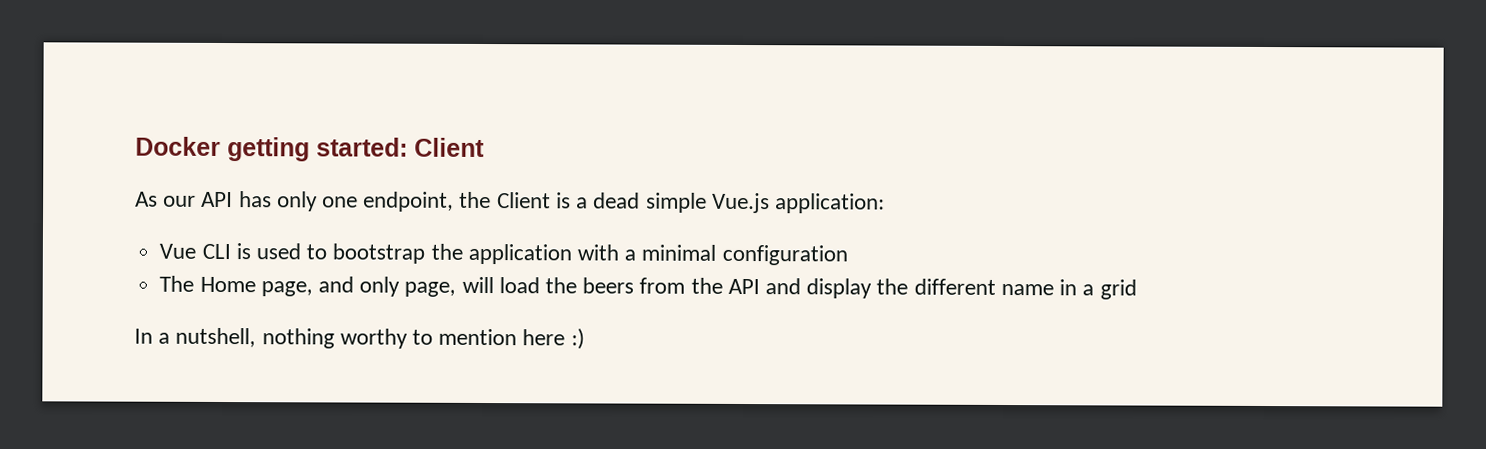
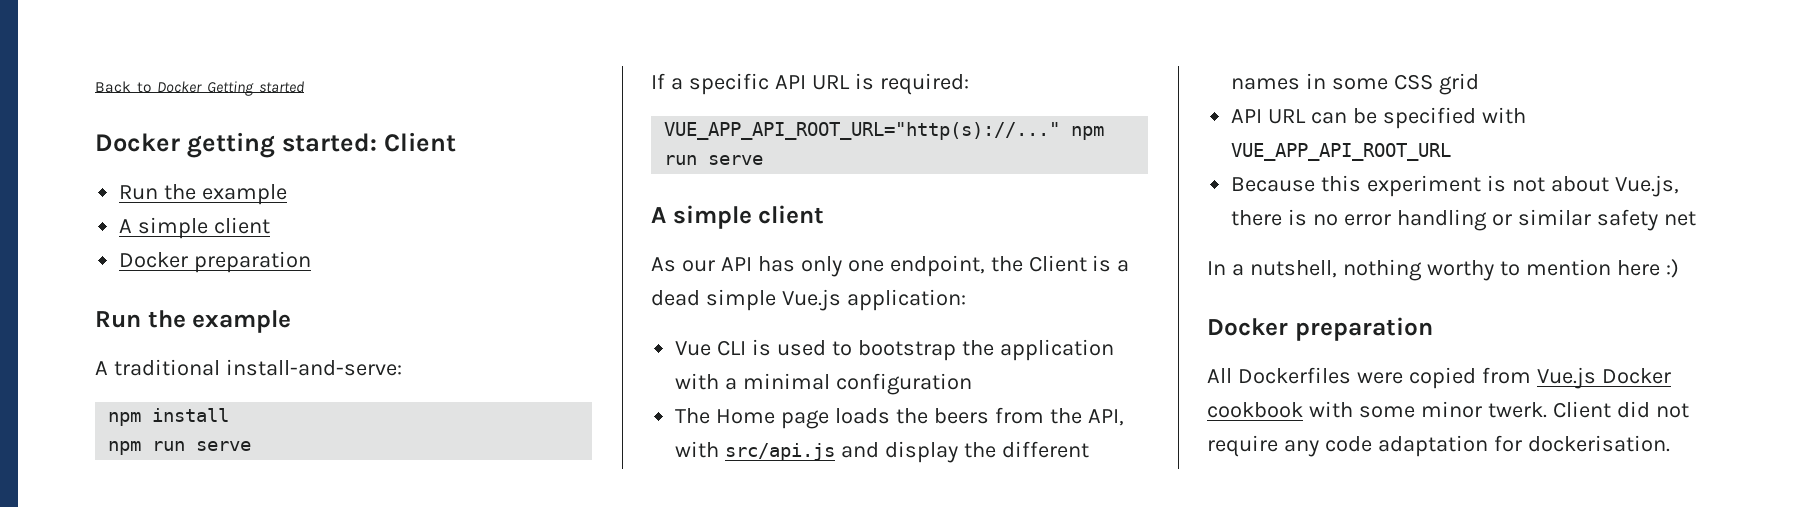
+ Back to Docker Getting started
  Docker getting started: Client
+ Run the example
+ A simple client
+ Docker preparation
+ Run the example
+ A traditional install-and-serve:
+ npm install
+ npm run serve
+ If a specific API URL is required:
+ VUE_APP_API_ROOT_URL="http(s)://..." npm run serve
+ A simple client
- The Home page, and only page, will load the beers from the API and display the different name in a grid
+ The Home page loads the beers from the API, with src/api.js and display the different names in some CSS grid
+ API URL can be specified with VUE_APP_API_ROOT_URL
+ Because this experiment is not about Vue.js, there is no error handling or similar safety net
  In a nutshell, nothing worthy to mention here :)
+ Docker preparation
+ All Dockerfiles were copied from Vue.js Docker cookbook with some minor twerk. Client did not require any code adaptation for dockerisation.

